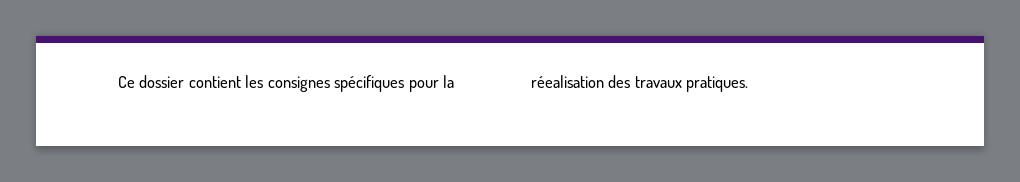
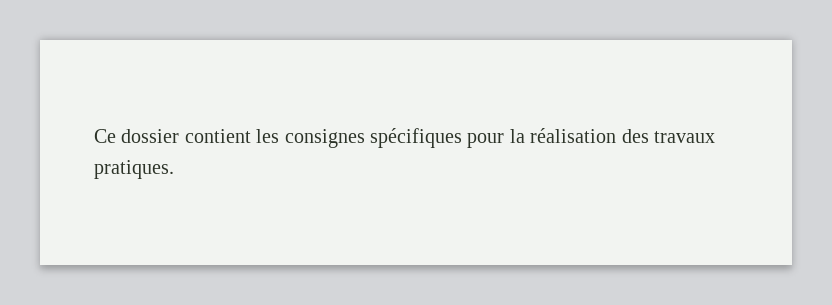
- Ce dossier contient les consignes spécifiques pour la réealisation des travaux pratiques.
+ Ce dossier contient les consignes spécifiques pour la réalisation des travaux pratiques.

